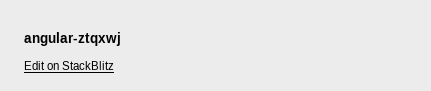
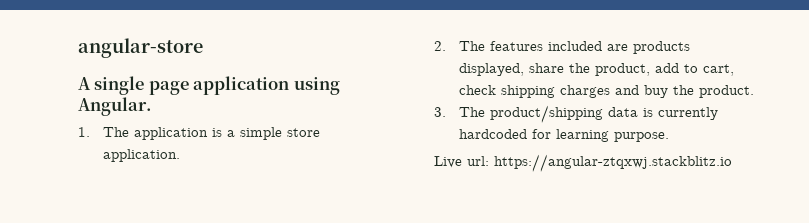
- angular-ztqxwj
- Edit on StackBlitz
+ angular-store
+ A single page application using Angular.
+ 1. The application is a simple store application.
+ 2. The features included are products displayed, share the product, add to cart, check shipping charges and buy the product.
+ 3. The product/shipping data is currently hardcoded for learning purpose.
+ Live url: https://angular-ztqxwj.stackblitz.io

